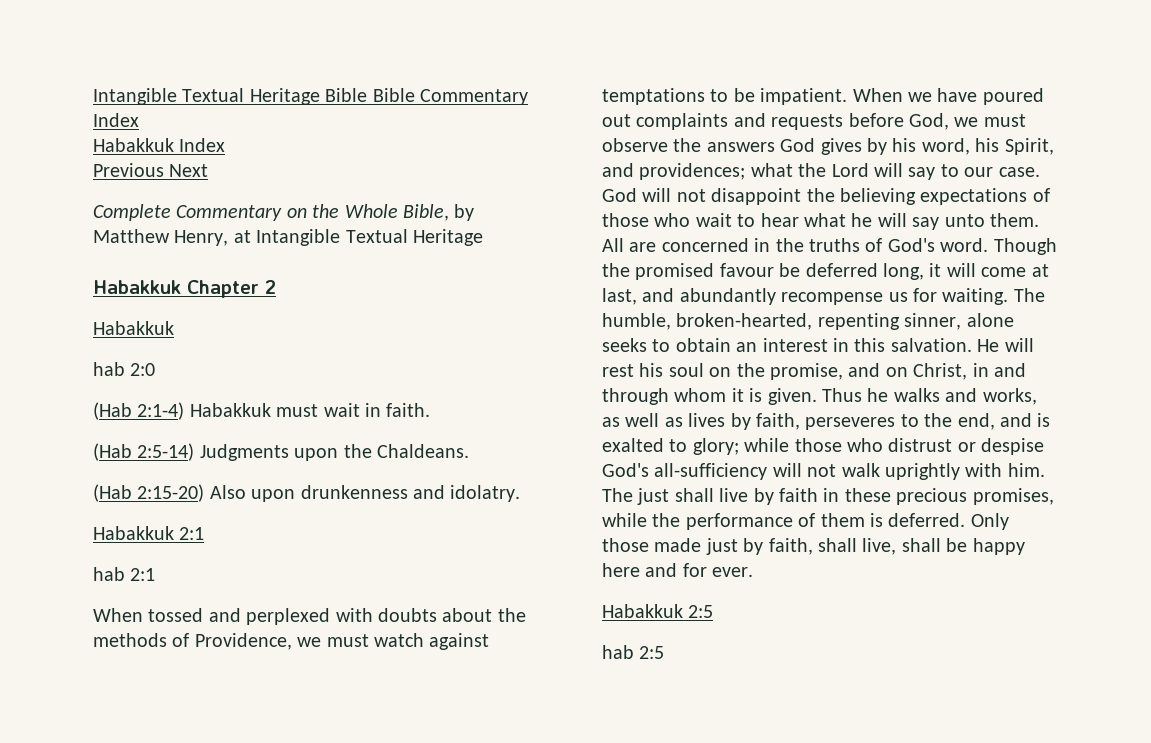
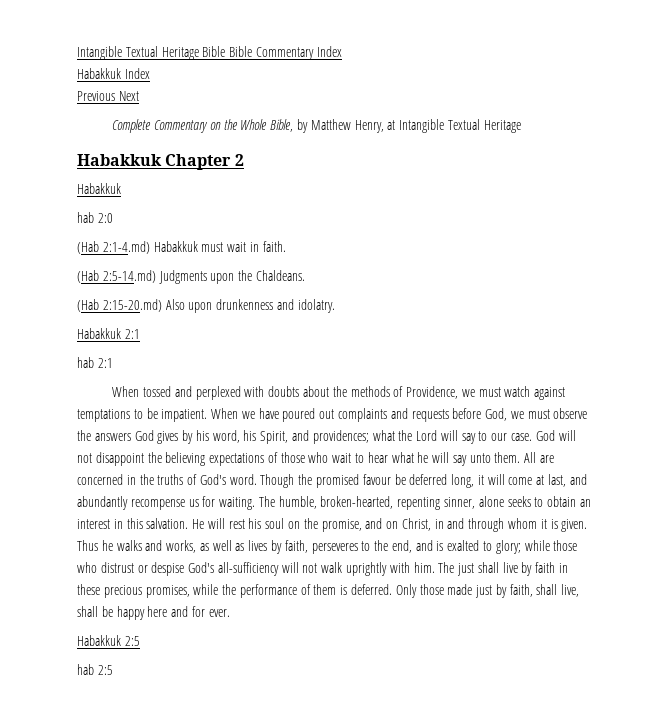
- (Hab 2:1-4) Habakkuk must wait in faith.
+ (Hab 2:1-4.md) Habakkuk must wait in faith.
- (Hab 2:5-14) Judgments upon the Chaldeans.
+ (Hab 2:5-14.md) Judgments upon the Chaldeans.
- (Hab 2:15-20) Also upon drunkenness and idolatry.
+ (Hab 2:15-20.md) Also upon drunkenness and idolatry.

